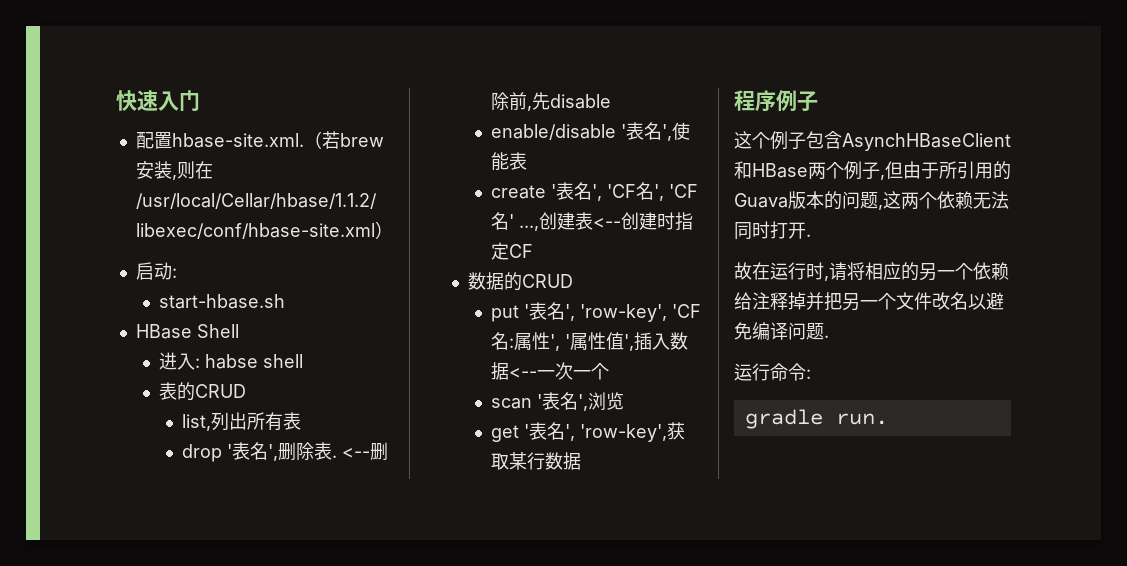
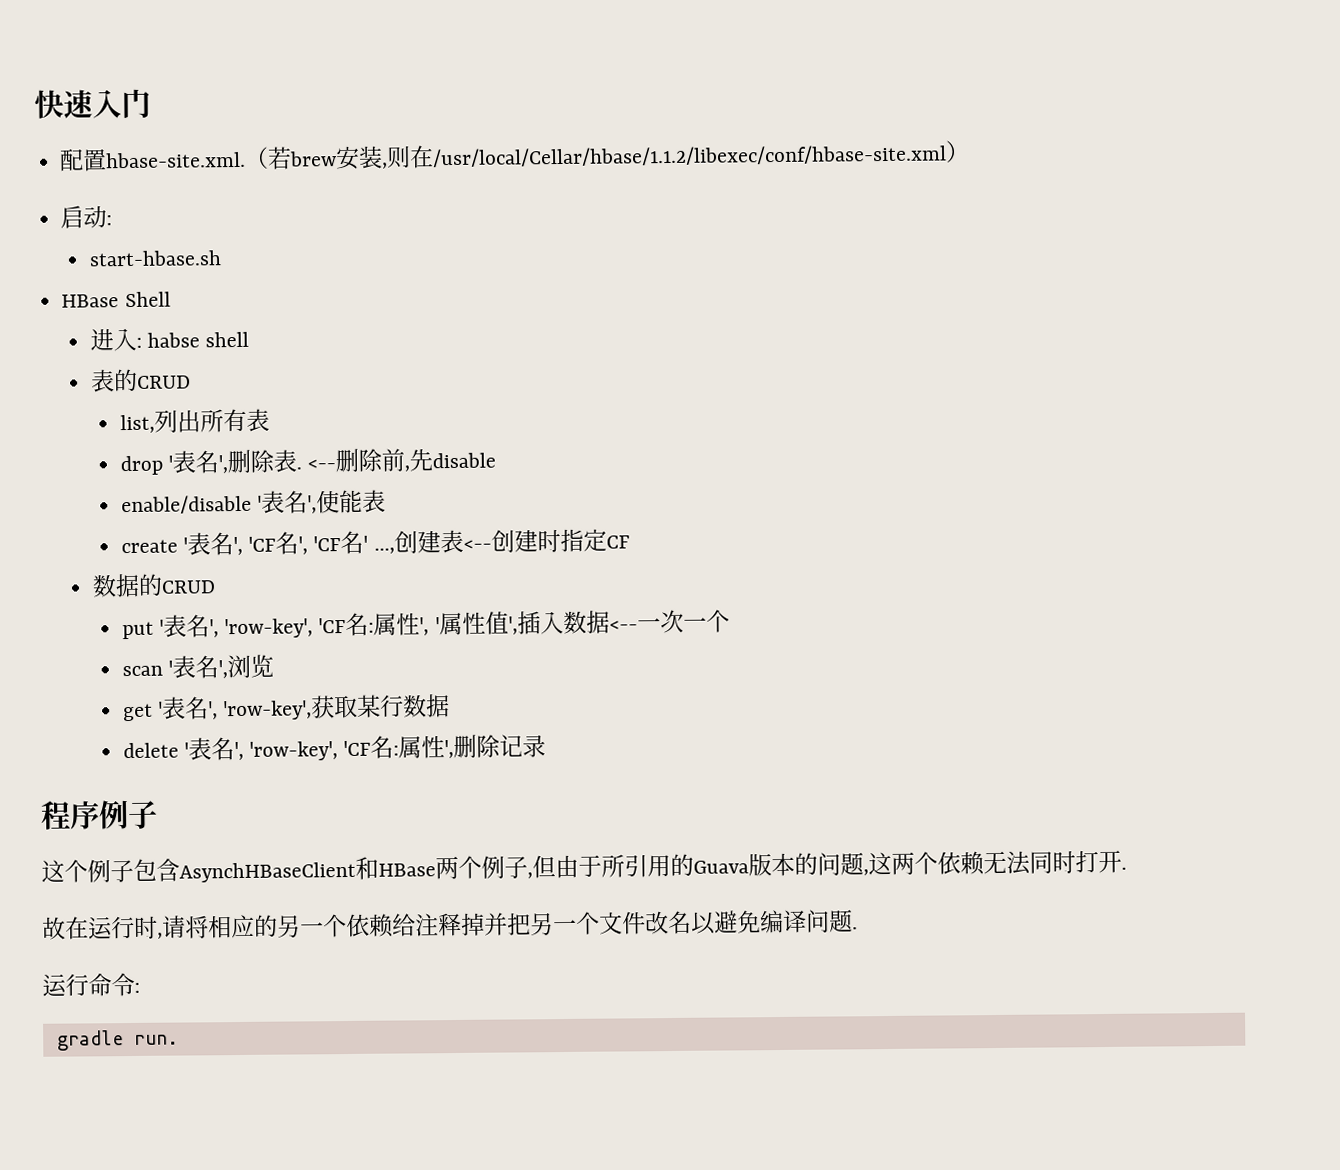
+ delete '表名', 'row-key', 'CF名:属性',删除记录

